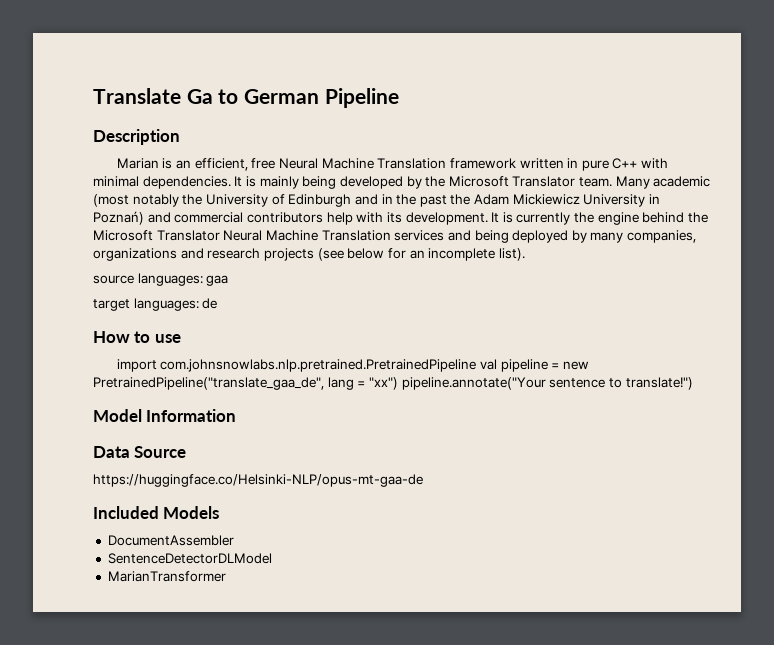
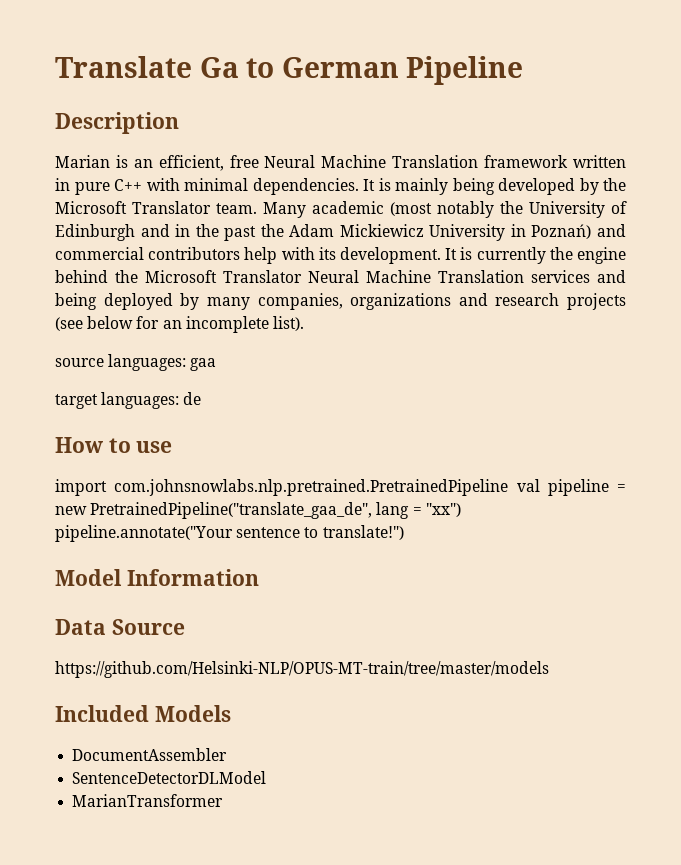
- https://huggingface.co/Helsinki-NLP/opus-mt-gaa-de
+ https://github.com/Helsinki-NLP/OPUS-MT-train/tree/master/models

